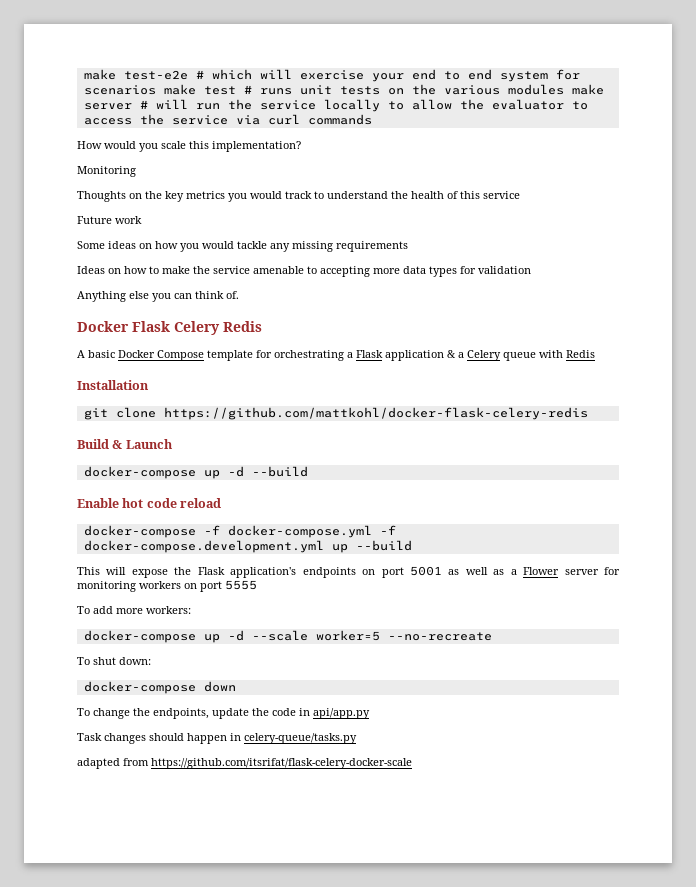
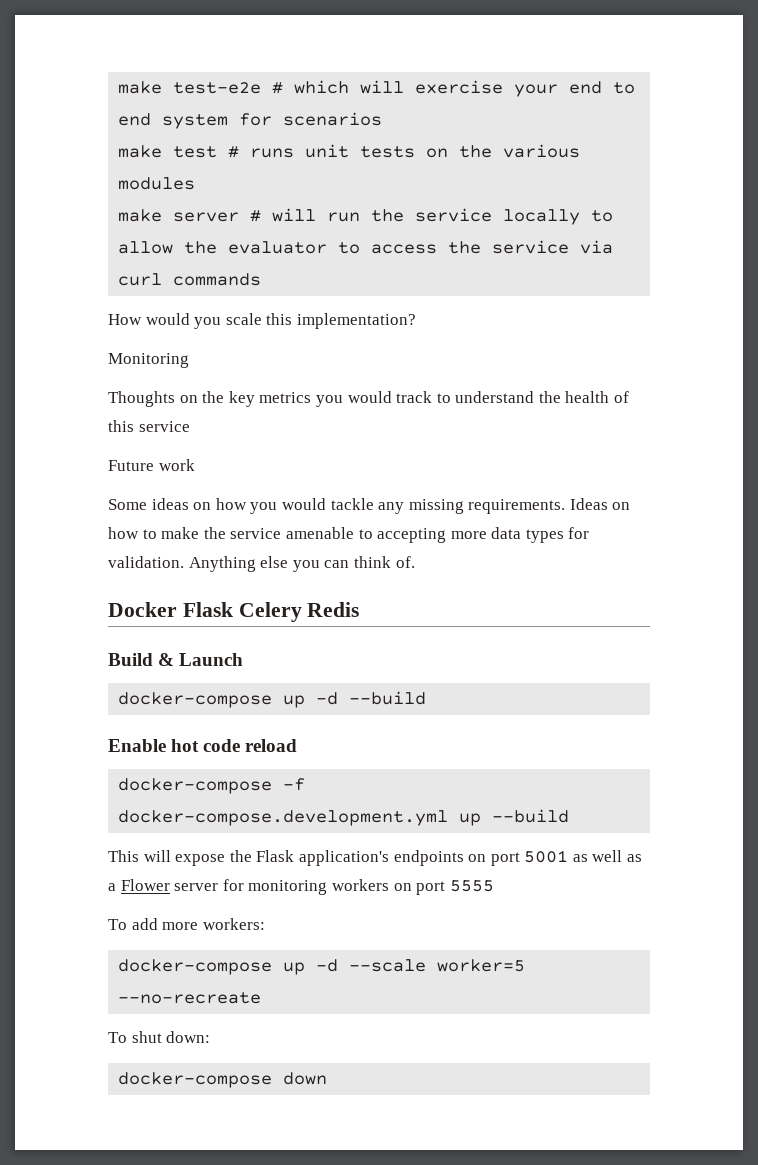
- make test-e2e # which will exercise your end to end system for scenarios make test # runs unit tests on the various modules make server # will run the service locally to allow the evaluator to access the service via curl commands
+ make test-e2e # which will exercise your end to end system for scenarios
+ make test # runs unit tests on the various modules
+ make server # will run the service locally to allow the evaluator to access the service via curl commands
- Some ideas on how you would tackle any missing requirements
- Ideas on how to make the service amenable to accepting more data types for validation
- Anything else you can think of.
+ Some ideas on how you would tackle any missing requirements. Ideas on how to make the service amenable to accepting more data types for validation. Anything else you can think of.
- A basic Docker Compose template for orchestrating a Flask application & a Celery queue with Redis
- Installation
- git clone https://github.com/mattkohl/docker-flask-celery-redis
- docker-compose -f docker-compose.yml -f docker-compose.development.yml up --build
+ docker-compose -f docker-compose.development.yml up --build
- To change the endpoints, update the code in api/app.py
- Task changes should happen in celery-queue/tasks.py
- adapted from https://github.com/itsrifat/flask-celery-docker-scale

